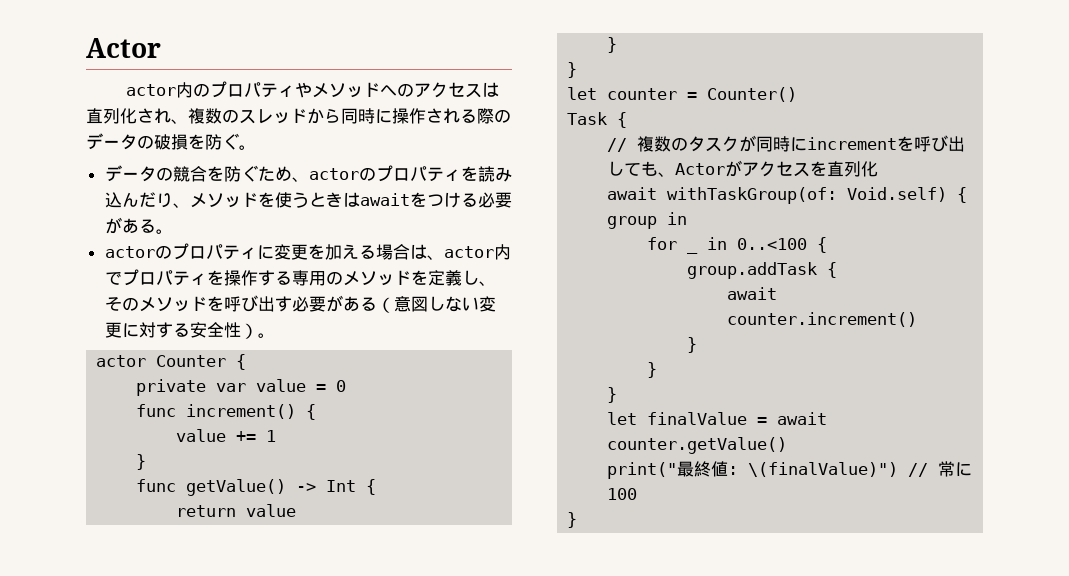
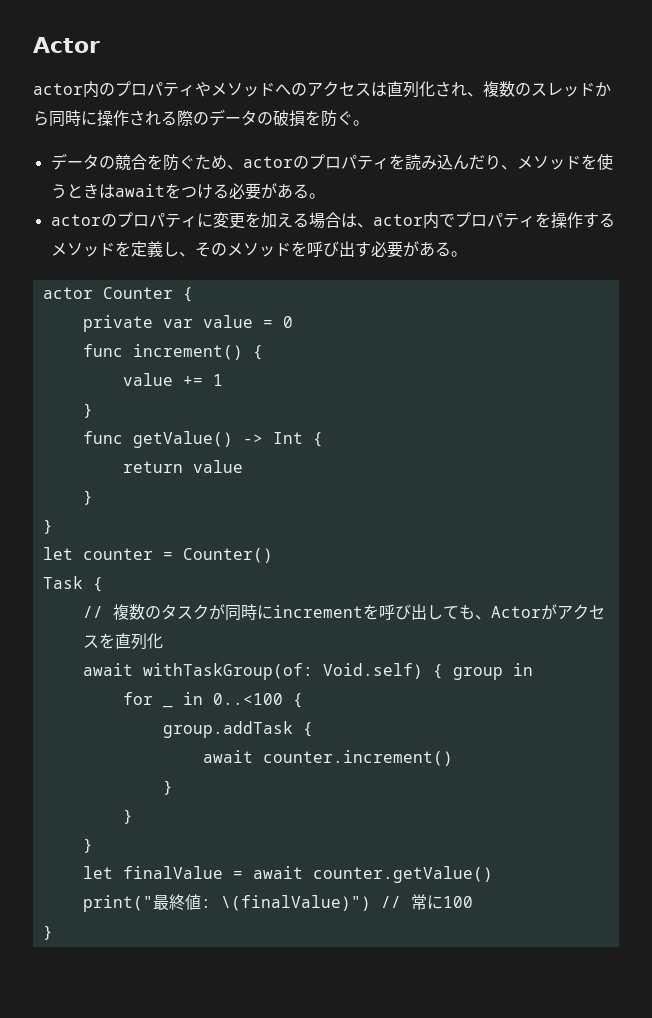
- actorのプロパティに変更を加える場合は、actor内でプロパティを操作する専用のメソッドを定義し、そのメソッドを呼び出す必要がある（意図しない変更に対する安全性）。
+ actorのプロパティに変更を加える場合は、actor内でプロパティを操作するメソッドを定義し、そのメソッドを呼び出す必要がある。

